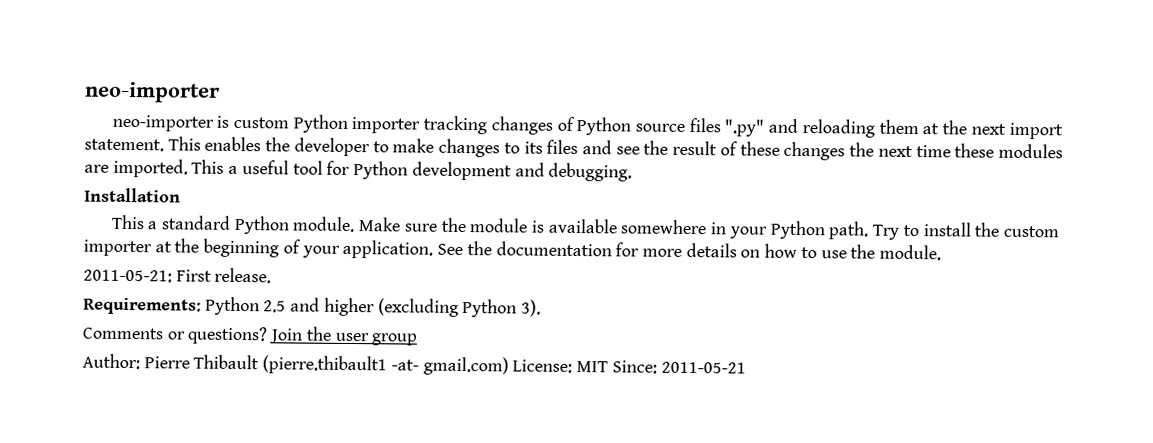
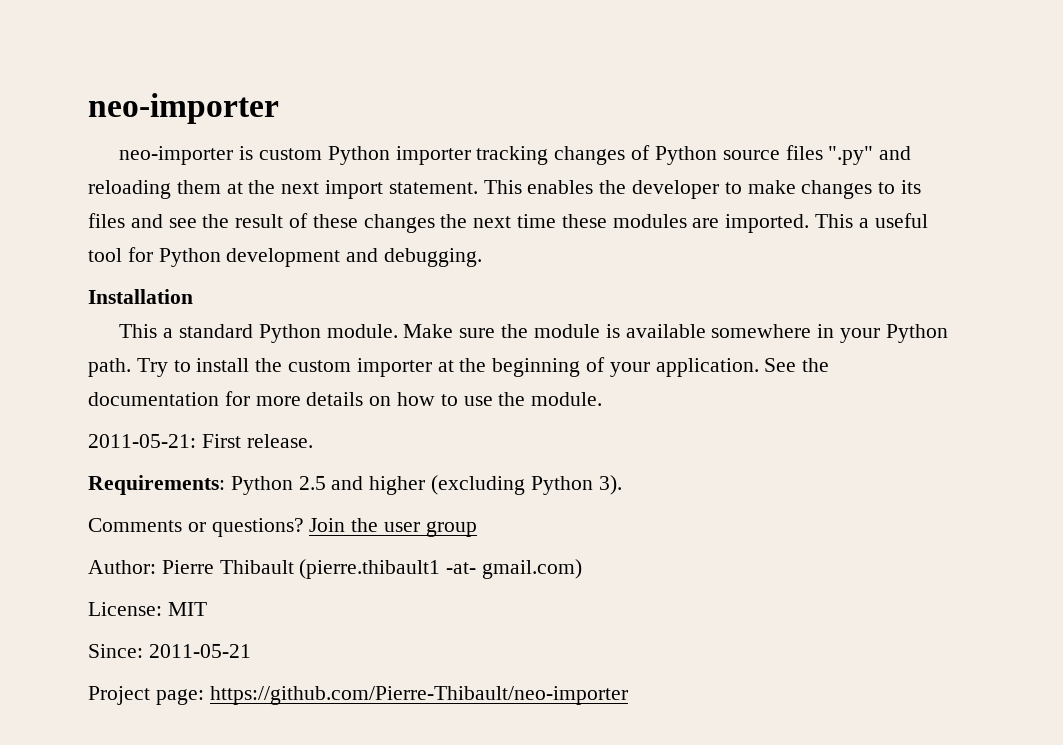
- Author: Pierre Thibault (pierre.thibault1 -at- gmail.com) License: MIT Since: 2011-05-21
+ Author: Pierre Thibault (pierre.thibault1 -at- gmail.com)
+ License: MIT
+ Since: 2011-05-21
+ Project page: https://github.com/Pierre-Thibault/neo-importer

